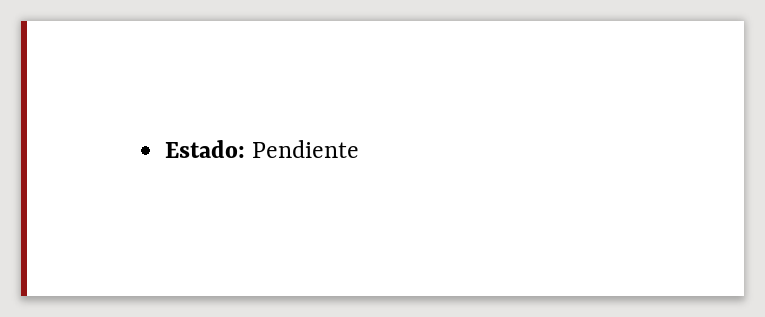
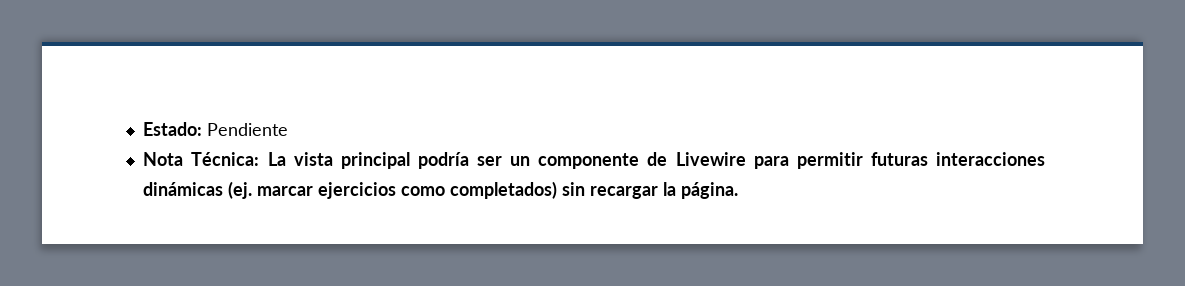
+ Nota Técnica: La vista principal podría ser un componente de Livewire para permitir futuras interacciones dinámicas (ej. marcar ejercicios como completados) sin recargar la página.

